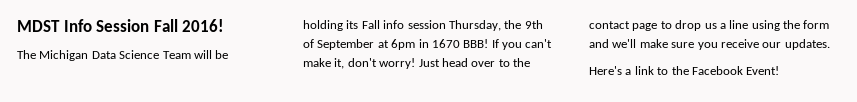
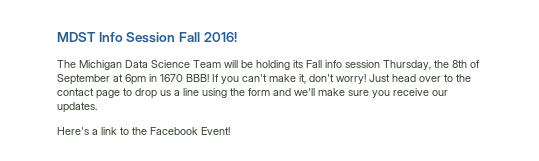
- The Michigan Data Science Team will be holding its Fall info session Thursday, the 9th of September at 6pm in 1670 BBB!
+ The Michigan Data Science Team will be holding its Fall info session Thursday, the 8th of September at 6pm in 1670 BBB!

